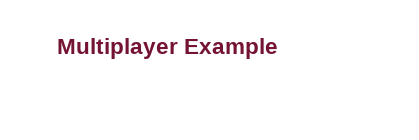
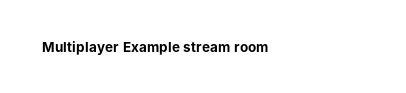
- Multiplayer Example
+ Multiplayer Example stream room

